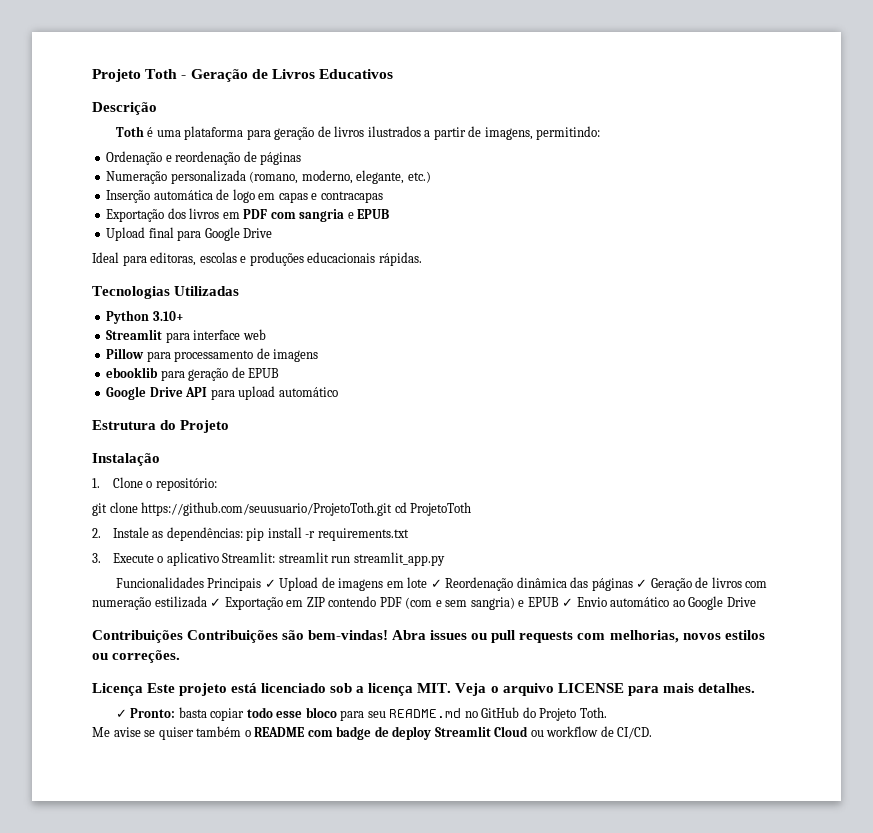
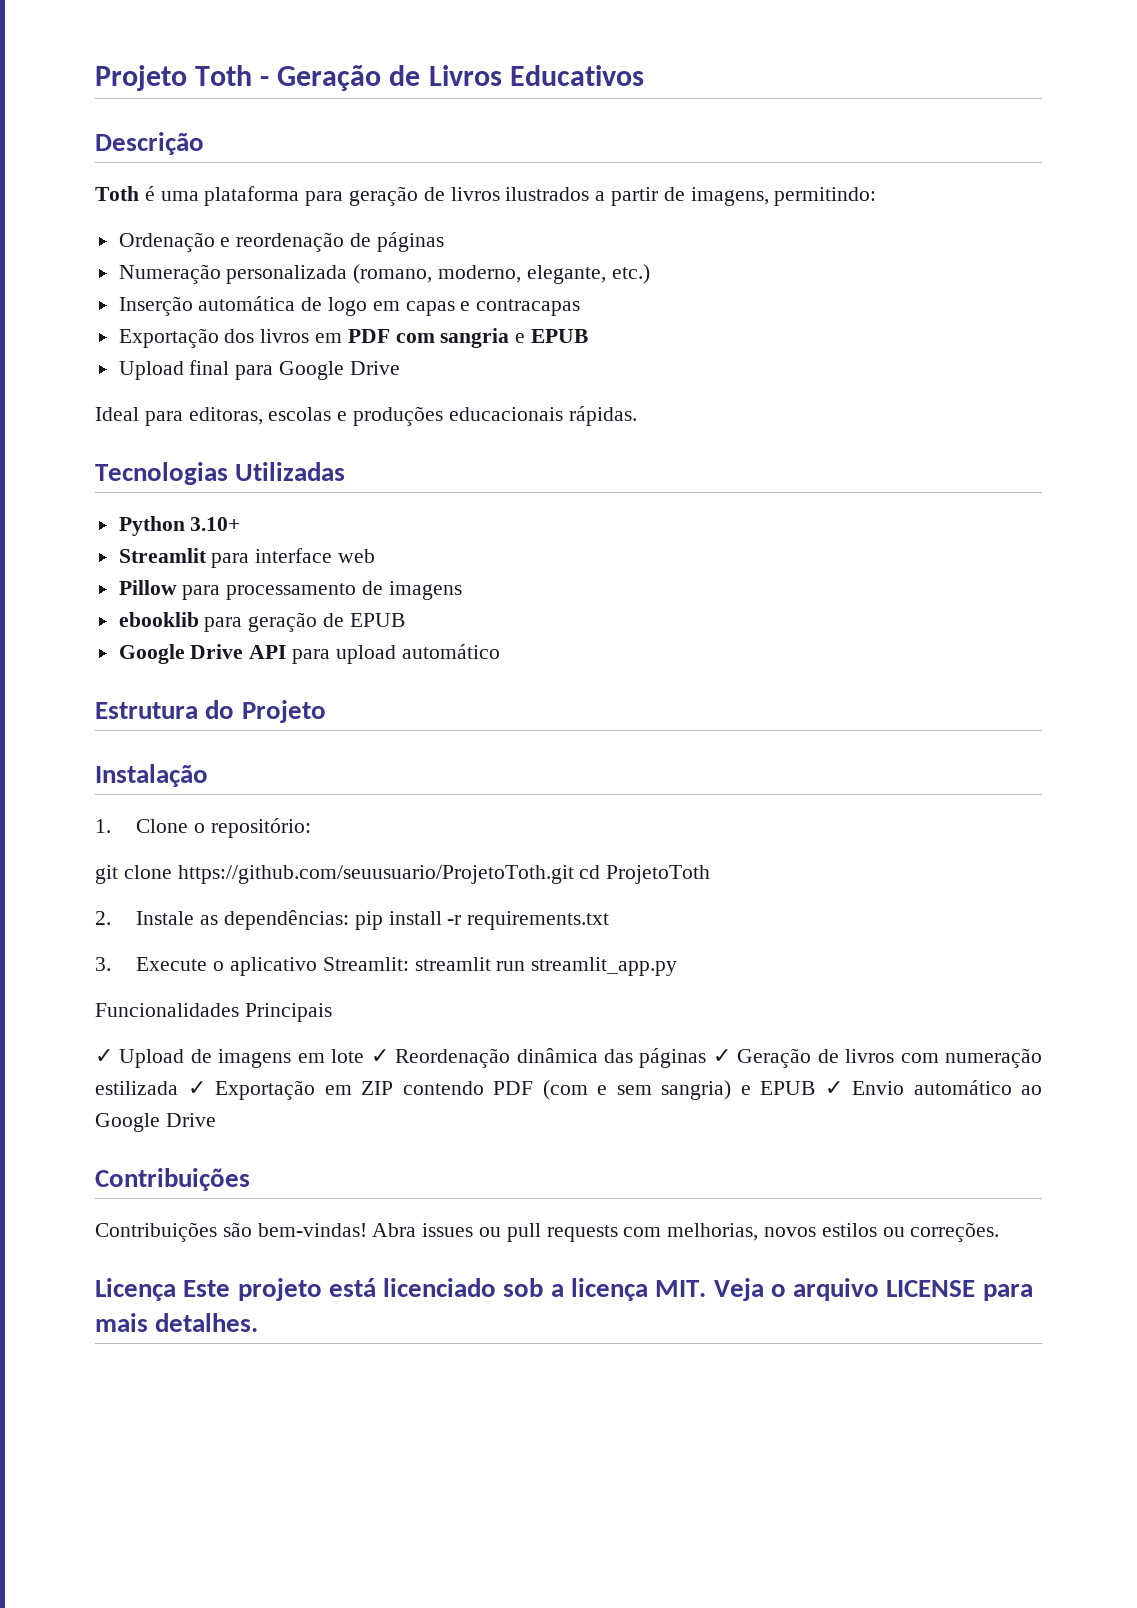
- Funcionalidades Principais ✓ Upload de imagens em lote ✓ Reordenação dinâmica das páginas ✓ Geração de livros com numeração estilizada ✓ Exportação em ZIP contendo PDF (com e sem sangria) e EPUB ✓ Envio automático ao Google Drive
- Contribuições Contribuições são bem-vindas!
+ Funcionalidades Principais
+ ✓ Upload de imagens em lote ✓ Reordenação dinâmica das páginas ✓ Geração de livros com numeração estilizada ✓ Exportação em ZIP contendo PDF (com e sem sangria) e EPUB ✓ Envio automático ao Google Drive
+ Contribuições
+ Contribuições são bem-vindas!
- ✓ Pronto: basta copiar todo esse bloco para seu README.md no GitHub do Projeto Toth.
- Me avise se quiser também o README com badge de deploy Streamlit Cloud ou workflow de CI/CD.

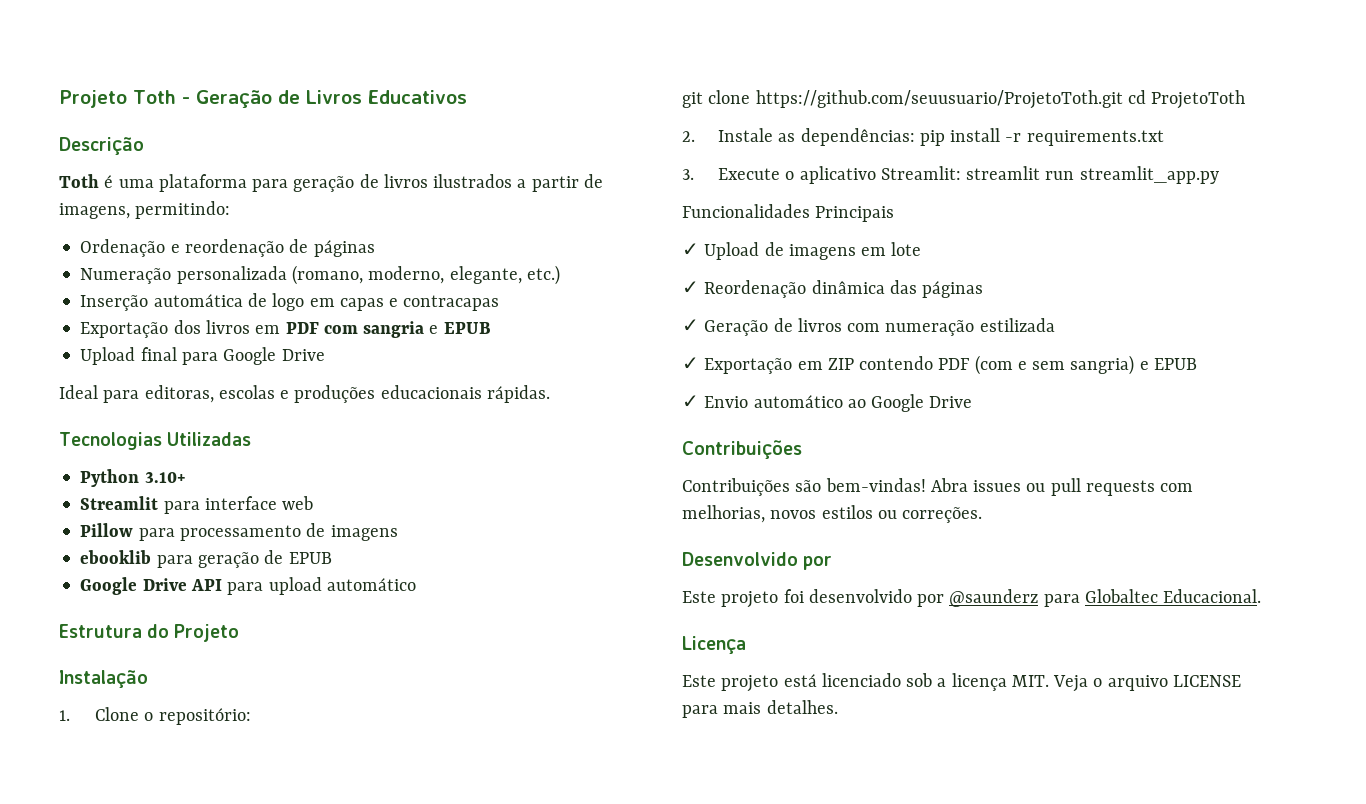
- ✓ Upload de imagens em lote ✓ Reordenação dinâmica das páginas ✓ Geração de livros com numeração estilizada ✓ Exportação em ZIP contendo PDF (com e sem sangria) e EPUB ✓ Envio automático ao Google Drive
+ ✓ Upload de imagens em lote
+ ✓ Reordenação dinâmica das páginas
+ ✓ Geração de livros com numeração estilizada
+ ✓ Exportação em ZIP contendo PDF (com e sem sangria) e EPUB
+ ✓ Envio automático ao Google Drive
+ Desenvolvido por
+ Este projeto foi desenvolvido por @saunderz para Globaltec Educacional.
- Licença Este projeto está licenciado sob a licença MIT. Veja o arquivo LICENSE para mais detalhes.
+ Licença
+ Este projeto está licenciado sob a licença MIT. Veja o arquivo LICENSE para mais detalhes.

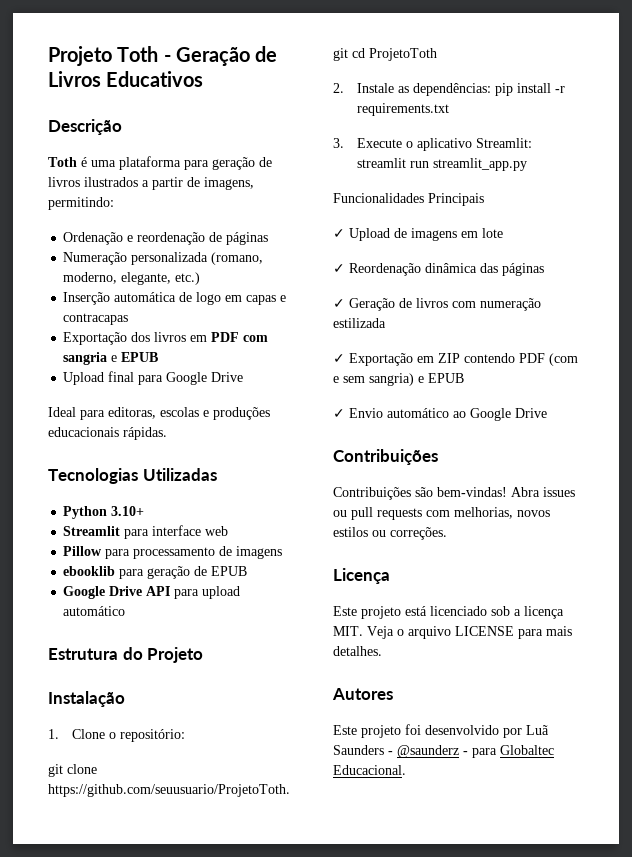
- Desenvolvido por
- Este projeto foi desenvolvido por @saunderz para Globaltec Educacional.
+ Autores
+ Este projeto foi desenvolvido por Luã Saunders - @saunderz - para Globaltec Educacional.

